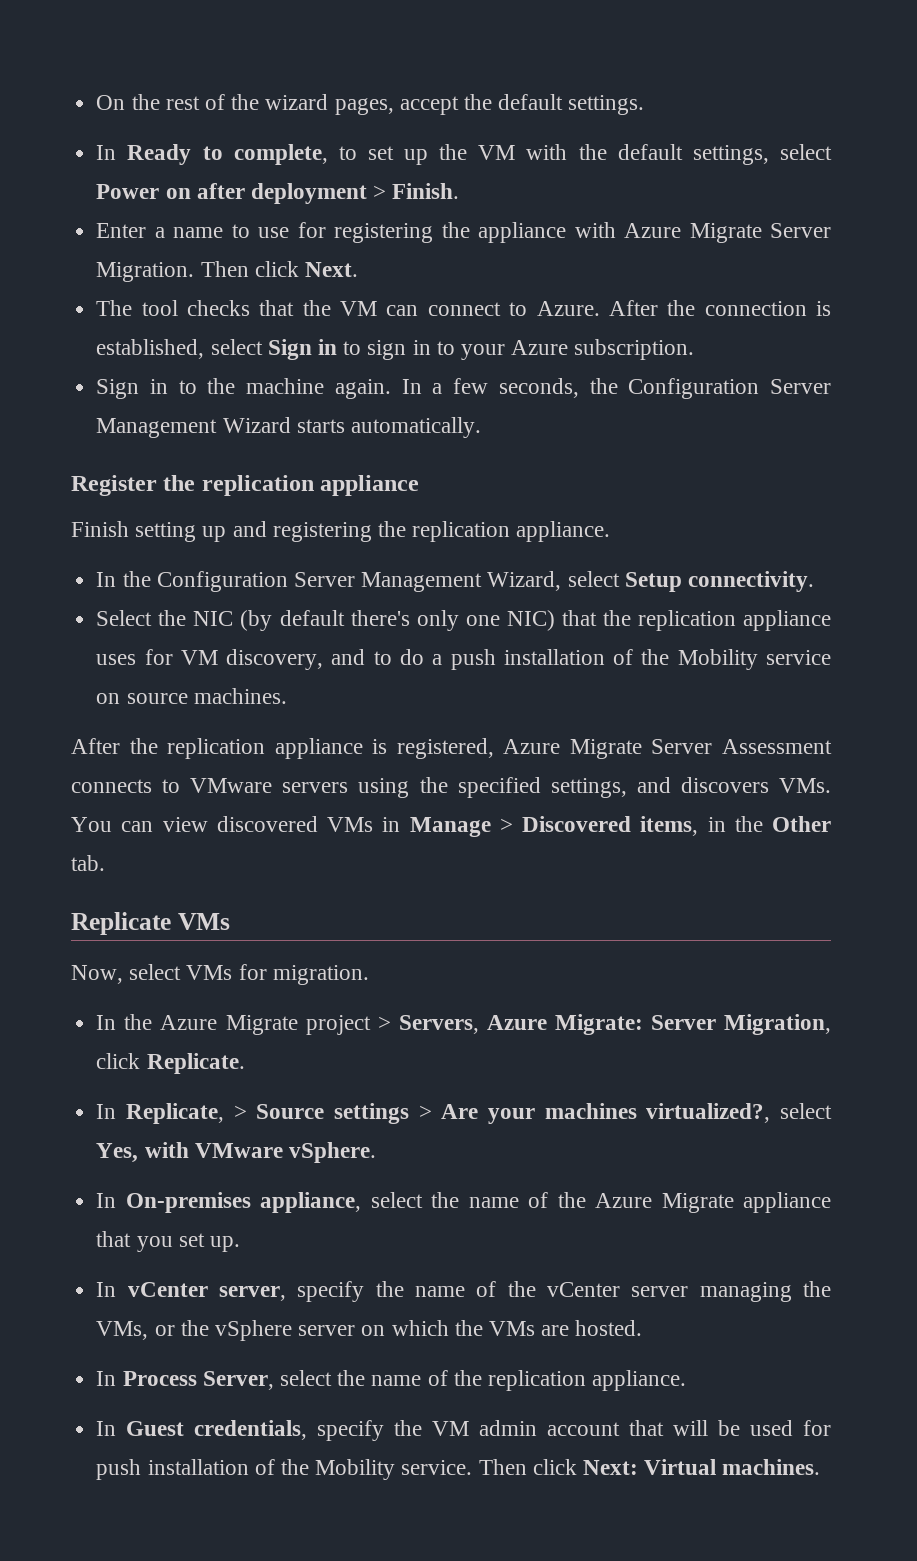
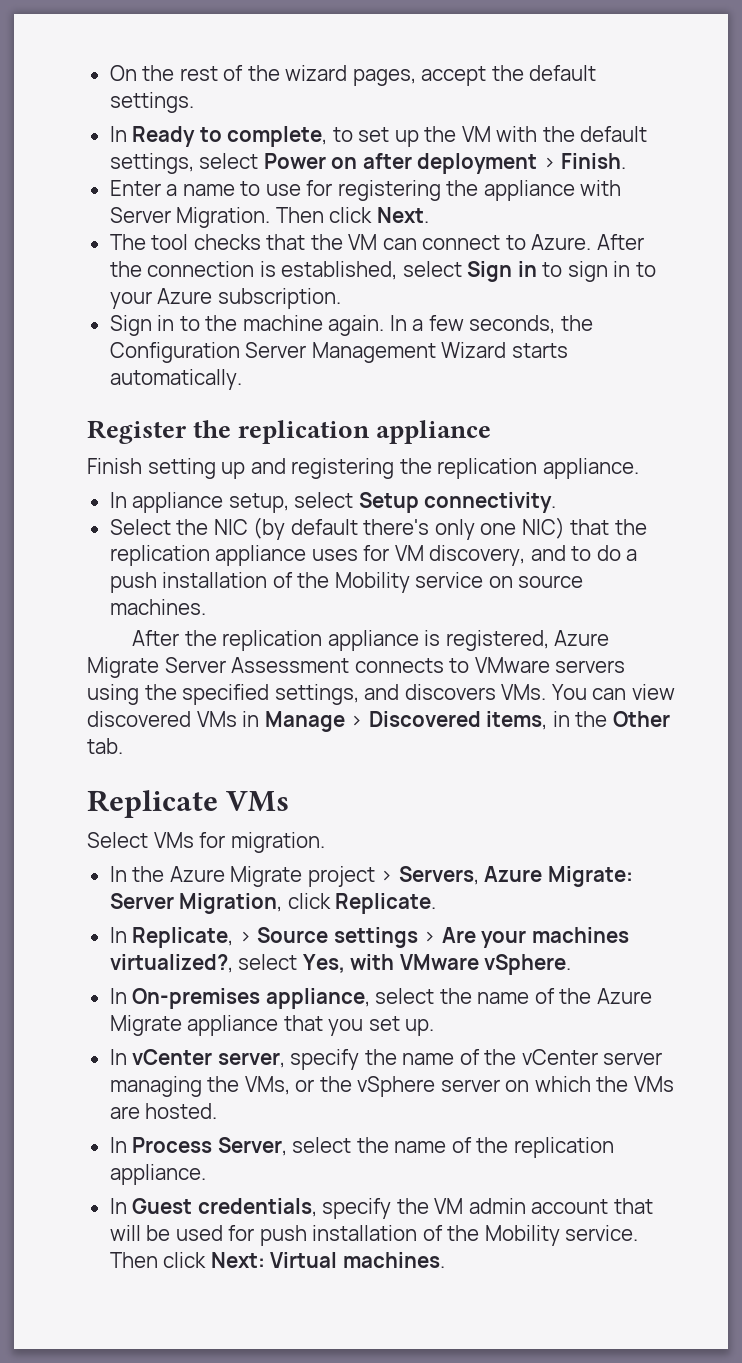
- Enter a name to use for registering the appliance with Azure Migrate Server Migration.
+ Enter a name to use for registering the appliance with Server Migration.
- In the Configuration Server Management Wizard, select Setup connectivity.
+ In appliance setup, select Setup connectivity.
- Now, select VMs for migration.
+ Select VMs for migration.

